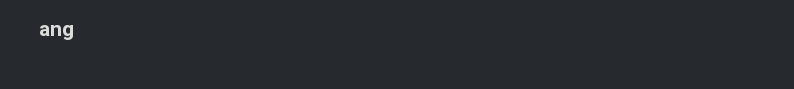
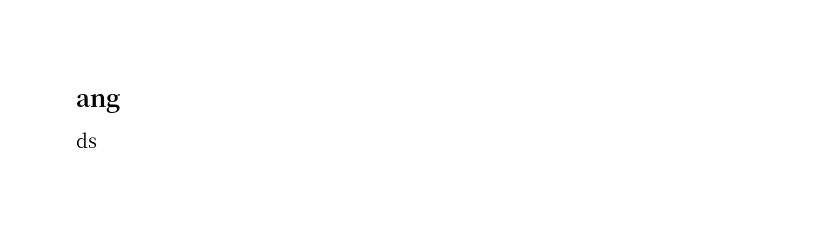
+ ds

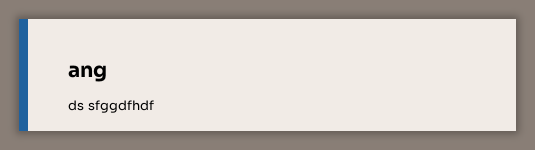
- ds
+ ds sfggdfhdf

